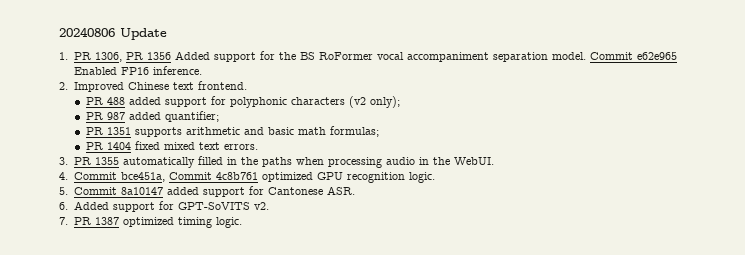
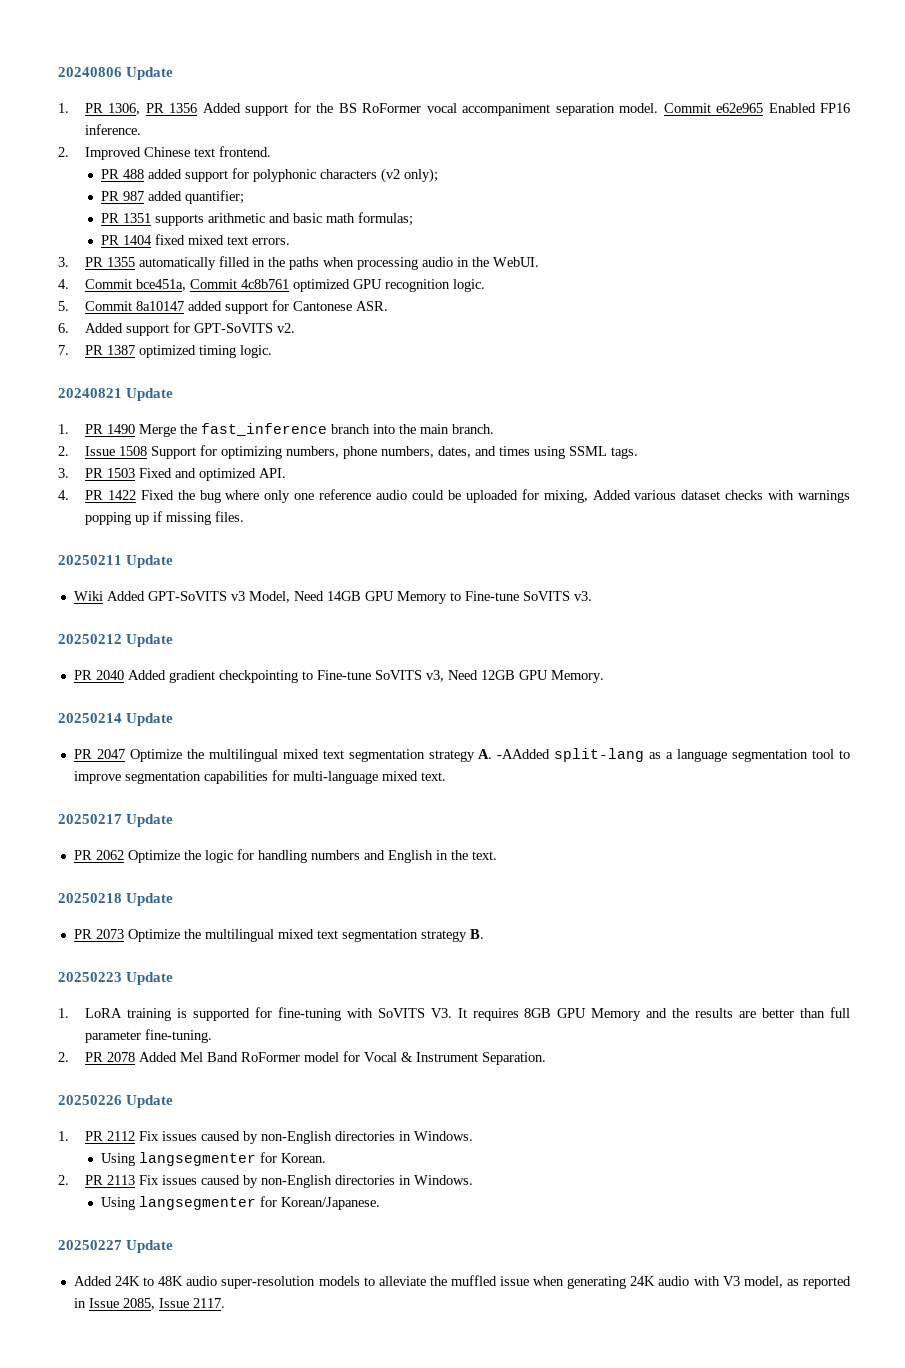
+ 20240821 Update
+ 1. PR 1490 Merge the fast_inference branch into the main branch.
+ 2. Issue 1508 Support for optimizing numbers, phone numbers, dates, and times using SSML tags.
+ 3. PR 1503 Fixed and optimized API.
+ 4. PR 1422 Fixed the bug where only one reference audio could be uploaded for mixing, Added various dataset checks with warnings popping up if missing files.
+ 20250211 Update
+ Wiki Added GPT-SoVITS v3 Model, Need 14GB GPU Memory to Fine-tune SoVITS v3.
+ 20250212 Update
+ PR 2040 Added gradient checkpointing to Fine-tune SoVITS v3, Need 12GB GPU Memory.
+ 20250214 Update
+ PR 2047 Optimize the multilingual mixed text segmentation strategy A. -AAdded split-lang as a language segmentation tool to improve segmentation capabilities for multi-language mixed text.
+ 20250217 Update
+ PR 2062 Optimize the logic for handling numbers and English in the text.
+ 20250218 Update
+ PR 2073 Optimize the multilingual mixed text segmentation strategy B.
+ 20250223 Update
+ 1. LoRA training is supported for fine-tuning with SoVITS V3. It requires 8GB GPU Memory and the results are better than full parameter fine-tuning.
+ 2. PR 2078 Added Mel Band RoFormer model for Vocal & Instrument Separation.
+ 20250226 Update
+ 1. PR 2112 Fix issues caused by non-English directories in Windows.
+ Using langsegmenter for Korean.
+ 2. PR 2113 Fix issues caused by non-English directories in Windows.
+ Using langsegmenter for Korean/Japanese.
+ 20250227 Update
+ Added 24K to 48K audio super-resolution models to alleviate the muffled issue when generating 24K audio with V3 model, as reported in Issue 2085, Issue 2117.

